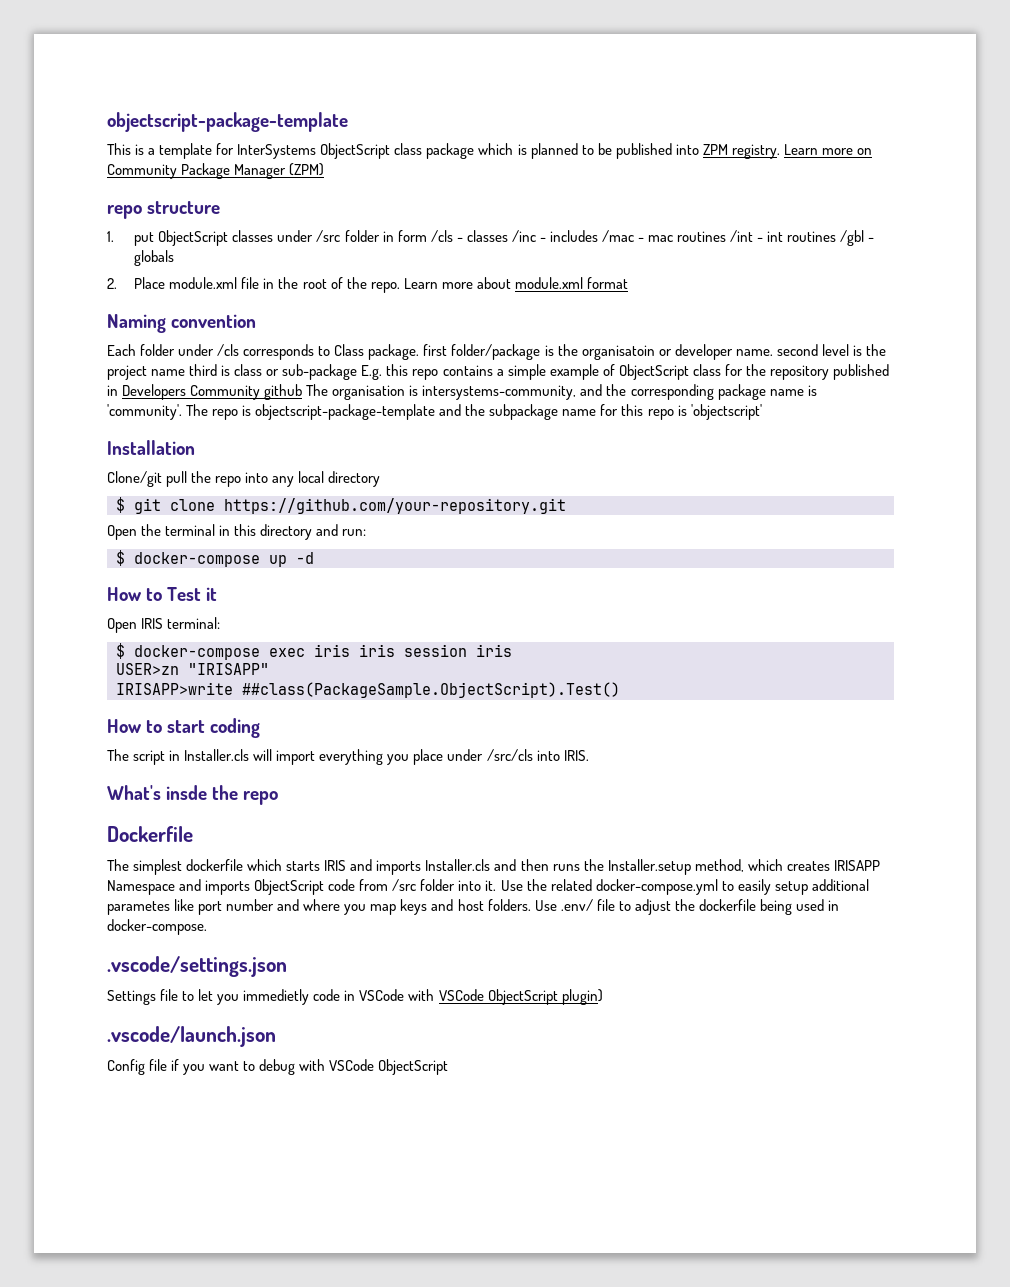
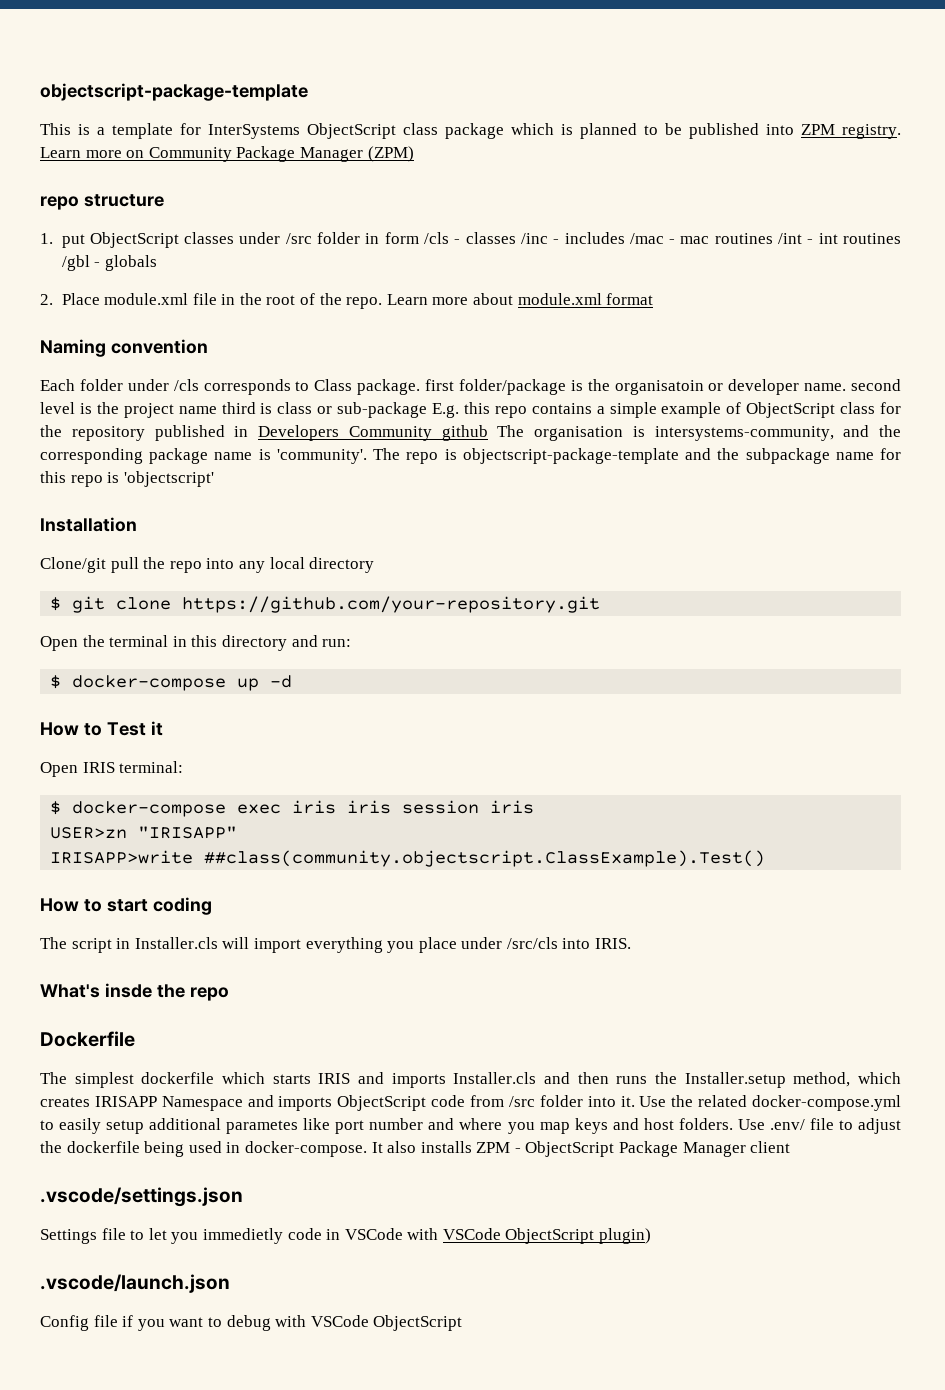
- IRISAPP>write ##class(PackageSample.ObjectScript).Test()
+ IRISAPP>write ##class(community.objectscript.ClassExample).Test()
+ It also installs ZPM - ObjectScript Package Manager client

